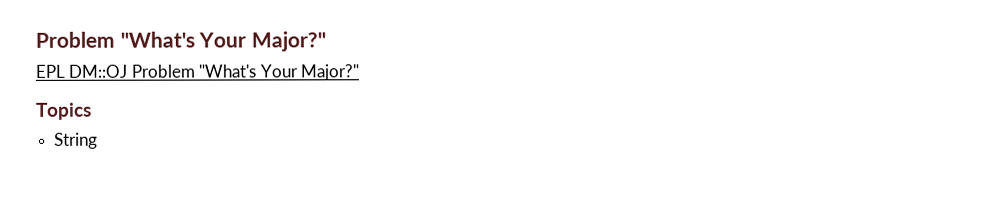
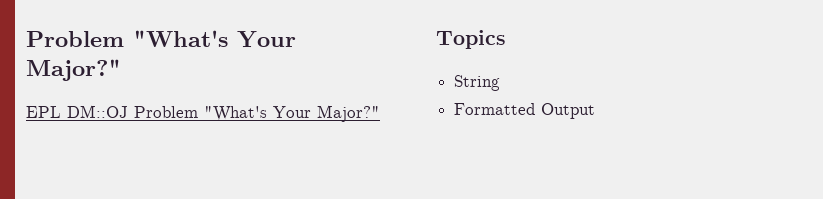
+ Formatted Output

